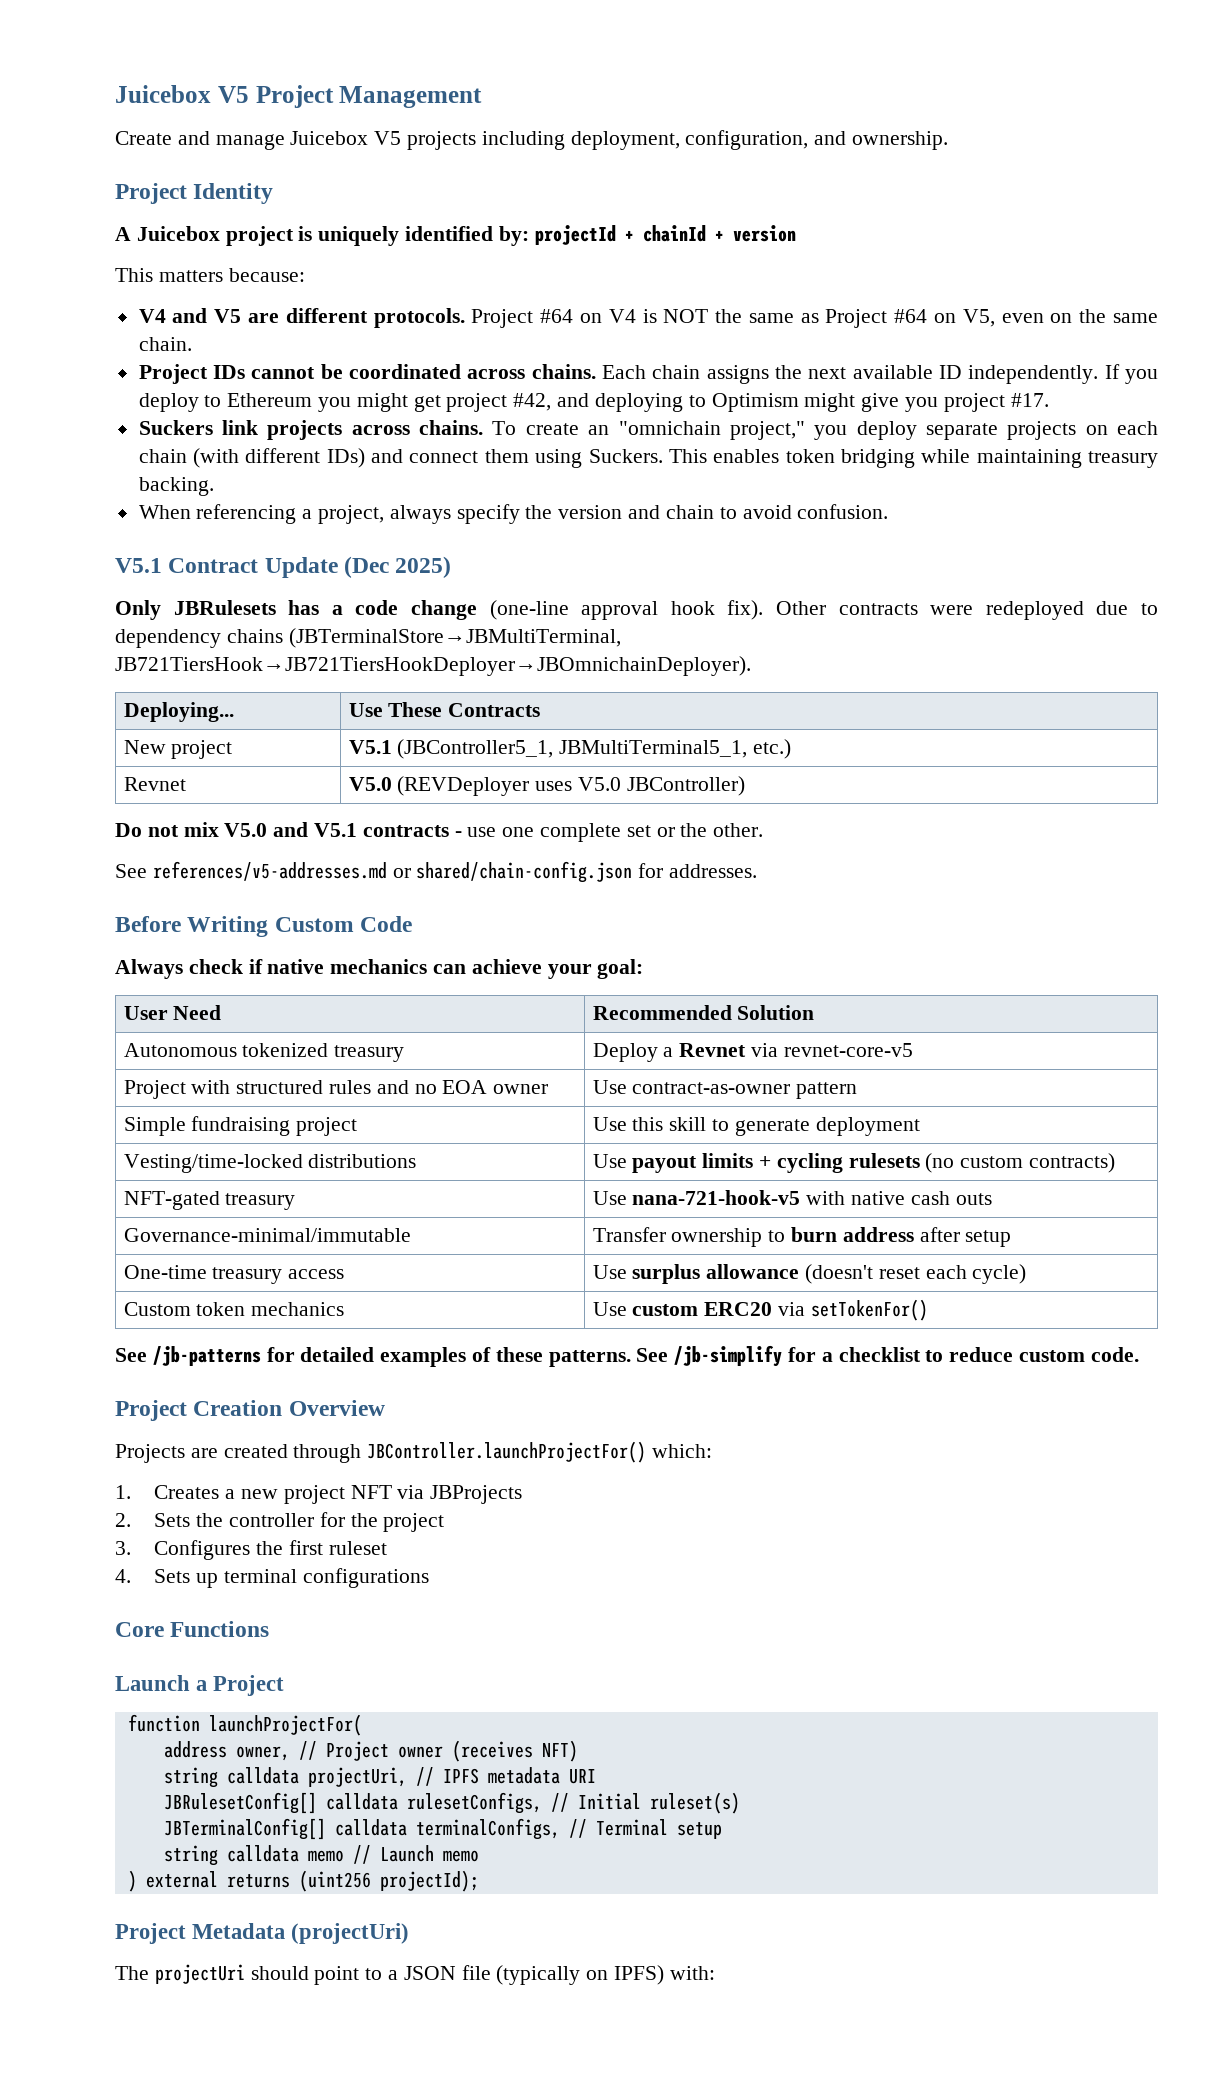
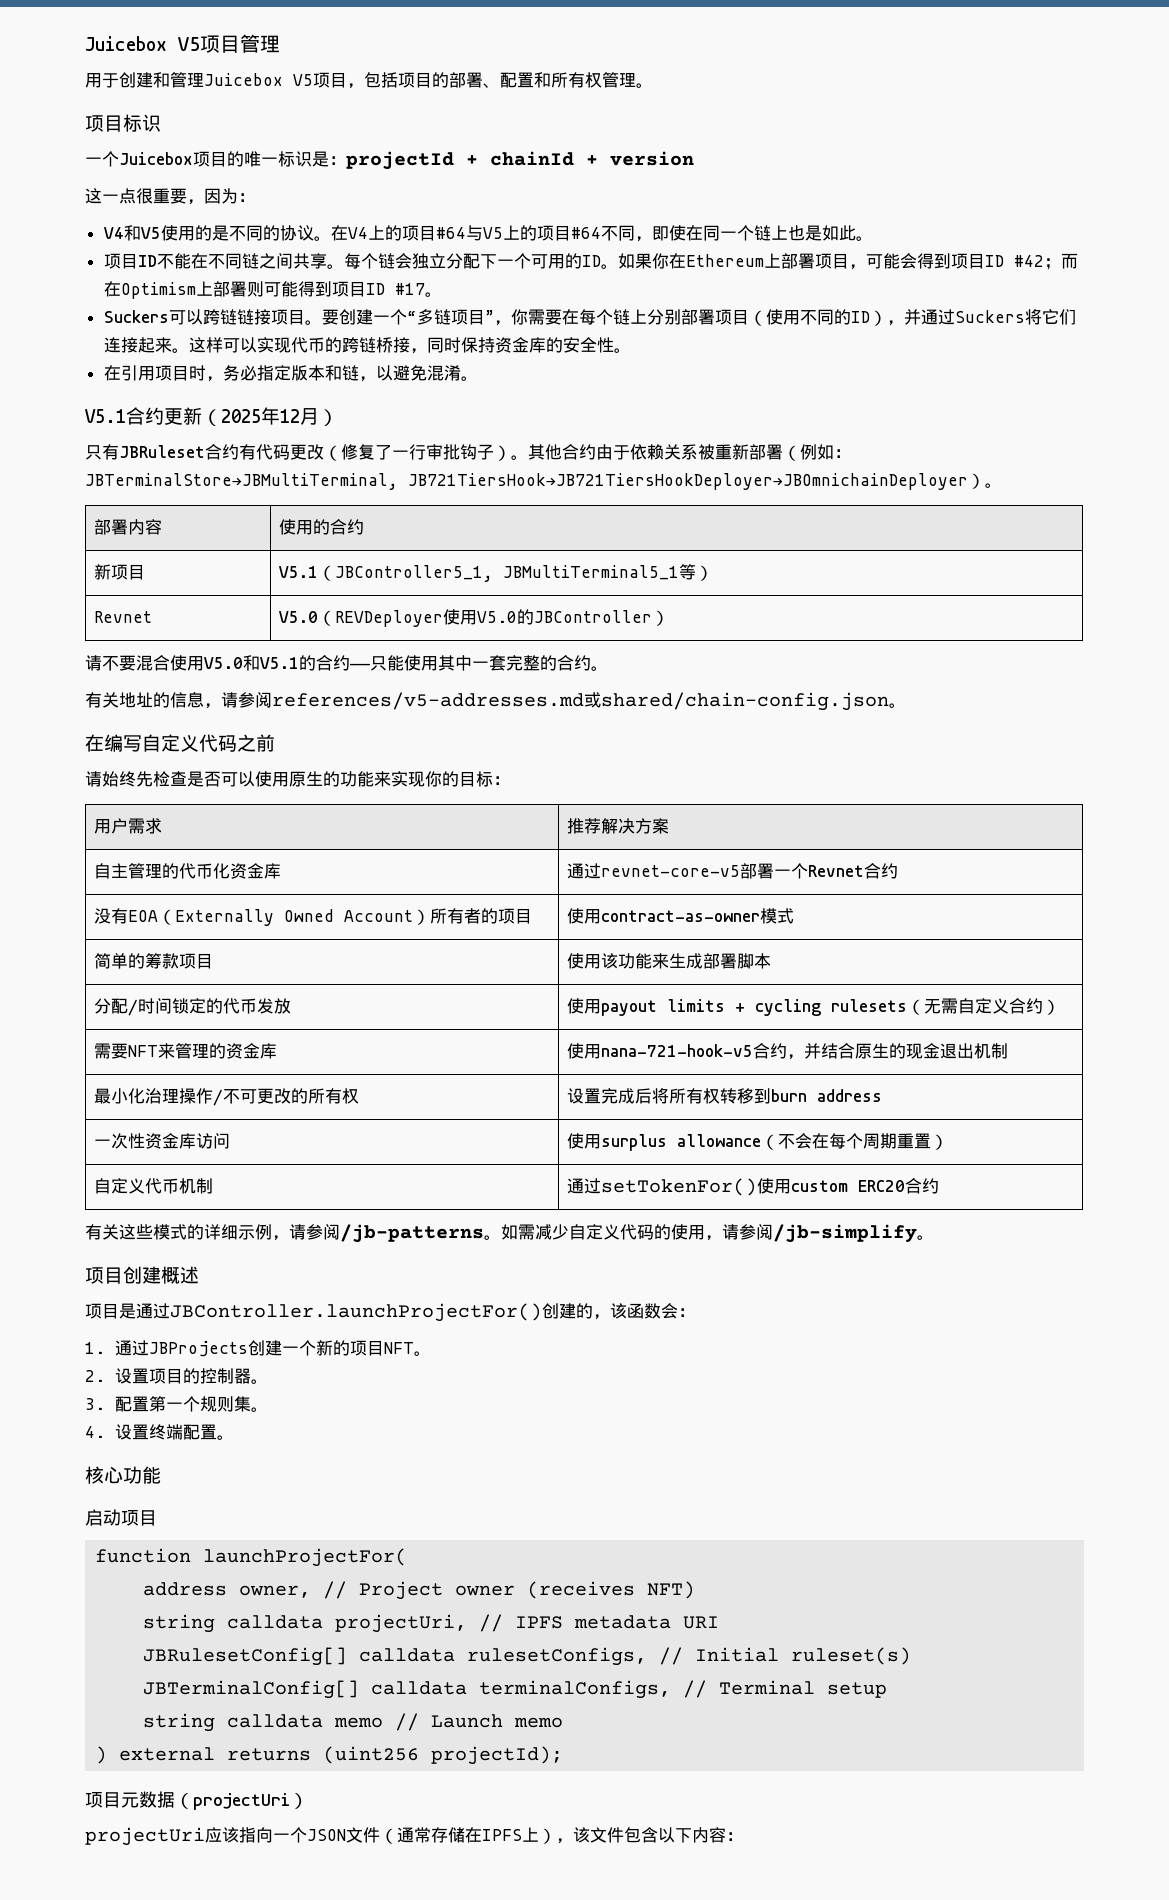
- Juicebox V5 Project Management
- Create and manage Juicebox V5 projects including deployment, configuration, and ownership.
- Project Identity
- A Juicebox project is uniquely identified by: projectId + chainId + version
+ Juicebox V5项目管理
+ 用于创建和管理Juicebox V5项目，包括项目的部署、配置和所有权管理。
+ 项目标识
+ 一个Juicebox项目的唯一标识是：projectId + chainId + version
- This matters because:
- V4 and V5 are different protocols. Project #64 on V4 is NOT the same as Project #64 on V5, even on the same chain.
- Project IDs cannot be coordinated across chains. Each chain assigns the next available ID independently. If you deploy to Ethereum you might get project #42, and deploying to Optimism might give you project #17.
- Suckers link projects across chains. To create an "omnichain project," you deploy separate projects on each chain (with different IDs) and connect them using Suckers. This enables token bridging while maintaining treasury backing.
- When referencing a project, always specify the version and chain to avoid confusion.
- V5.1 Contract Update (Dec 2025)
- Only JBRulesets has a code change (one-line approval hook fix). Other contracts were redeployed due to dependency chains (JBTerminalStore→JBMultiTerminal, JB721TiersHook→JB721TiersHookDeployer→JBOmnichainDeployer).
- Deploying... | Use These Contracts
- New project | V5.1 (JBController5_1, JBMultiTerminal5_1, etc.)
- Revnet | V5.0 (REVDeployer uses V5.0 JBController)
- Do not mix V5.0 and V5.1 contracts - use one complete set or the other.
- See references/v5-addresses.md or shared/chain-config.json for addresses.
- Before Writing Custom Code
- Always check if native mechanics can achieve your goal:
- User Need | Recommended Solution
- Autonomous tokenized treasury | Deploy a Revnet via revnet-core-v5
- Project with structured rules and no EOA owner | Use contract-as-owner pattern
- Simple fundraising project | Use this skill to generate deployment
- Vesting/time-locked distributions | Use payout limits + cycling rulesets (no custom contracts)
- NFT-gated treasury | Use nana-721-hook-v5 with native cash outs
- Governance-minimal/immutable | Transfer ownership to burn address after setup
- One-time treasury access | Use surplus allowance (doesn't reset each cycle)
- Custom token mechanics | Use custom ERC20 via setTokenFor()
- See /jb-patterns for detailed examples of these patterns. See /jb-simplify for a checklist to reduce custom code.
- Project Creation Overview
- Projects are created through JBController.launchProjectFor() which:
- 1. Creates a new project NFT via JBProjects
- 2. Sets the controller for the project
- 3. Configures the first ruleset
- 4. Sets up terminal configurations
- Core Functions
- Launch a Project
+ 这一点很重要，因为：
+ V4和V5使用的是不同的协议。在V4上的项目#64与V5上的项目#64不同，即使在同一个链上也是如此。
+ 项目ID不能在不同链之间共享。每个链会独立分配下一个可用的ID。如果你在Ethereum上部署项目，可能会得到项目ID #42；而在Optimism上部署则可能得到项目ID #17。
+ Suckers可以跨链链接项目。要创建一个“多链项目”，你需要在每个链上分别部署项目（使用不同的ID），并通过Suckers将它们连接起来。这样可以实现代币的跨链桥接，同时保持资金库的安全性。
+ 在引用项目时，务必指定版本和链，以避免混淆。
+ V5.1合约更新（2025年12月）
+ 只有JBRuleset合约有代码更改（修复了一行审批钩子）。其他合约由于依赖关系被重新部署（例如：JBTerminalStore→JBMultiTerminal, JB721TiersHook→JB721TiersHookDeployer→JBOmnichainDeployer）。
+ 部署内容 | 使用的合约
+ 新项目 | V5.1（JBController5_1, JBMultiTerminal5_1等）
+ Revnet | V5.0（REVDeployer使用V5.0的JBController）
+ 请不要混合使用V5.0和V5.1的合约——只能使用其中一套完整的合约。
+ 有关地址的信息，请参阅references/v5-addresses.md或shared/chain-config.json。
+ 在编写自定义代码之前
+ 请始终先检查是否可以使用原生的功能来实现你的目标：
+ 用户需求 | 推荐解决方案
+ 自主管理的代币化资金库 | 通过revnet-core-v5部署一个Revnet合约
+ 没有EOA（Externally Owned Account）所有者的项目 | 使用contract-as-owner模式
+ 简单的筹款项目 | 使用该功能来生成部署脚本
+ 分配/时间锁定的代币发放 | 使用payout limits + cycling rulesets（无需自定义合约）
+ 需要NFT来管理的资金库 | 使用nana-721-hook-v5合约，并结合原生的现金退出机制
+ 最小化治理操作/不可更改的所有权 | 设置完成后将所有权转移到burn address
+ 一次性资金库访问 | 使用surplus allowance（不会在每个周期重置）
+ 自定义代币机制 | 通过setTokenFor()使用custom ERC20合约
+ 有关这些模式的详细示例，请参阅/jb-patterns。如需减少自定义代码的使用，请参阅/jb-simplify。
+ 项目创建概述
+ 项目是通过JBController.launchProjectFor()创建的，该函数会：
+ 1.通过JBProjects创建一个新的项目NFT。
+ 2.设置项目的控制器。
+ 3.配置第一个规则集。
+ 4.设置终端配置。
+ 核心功能
+ 启动项目
- Project Metadata (projectUri)
- The projectUri should point to a JSON file (typically on IPFS) with:
+ 项目元数据（projectUri）
+ projectUri应该指向一个JSON文件（通常存储在IPFS上），该文件包含以下内容：

